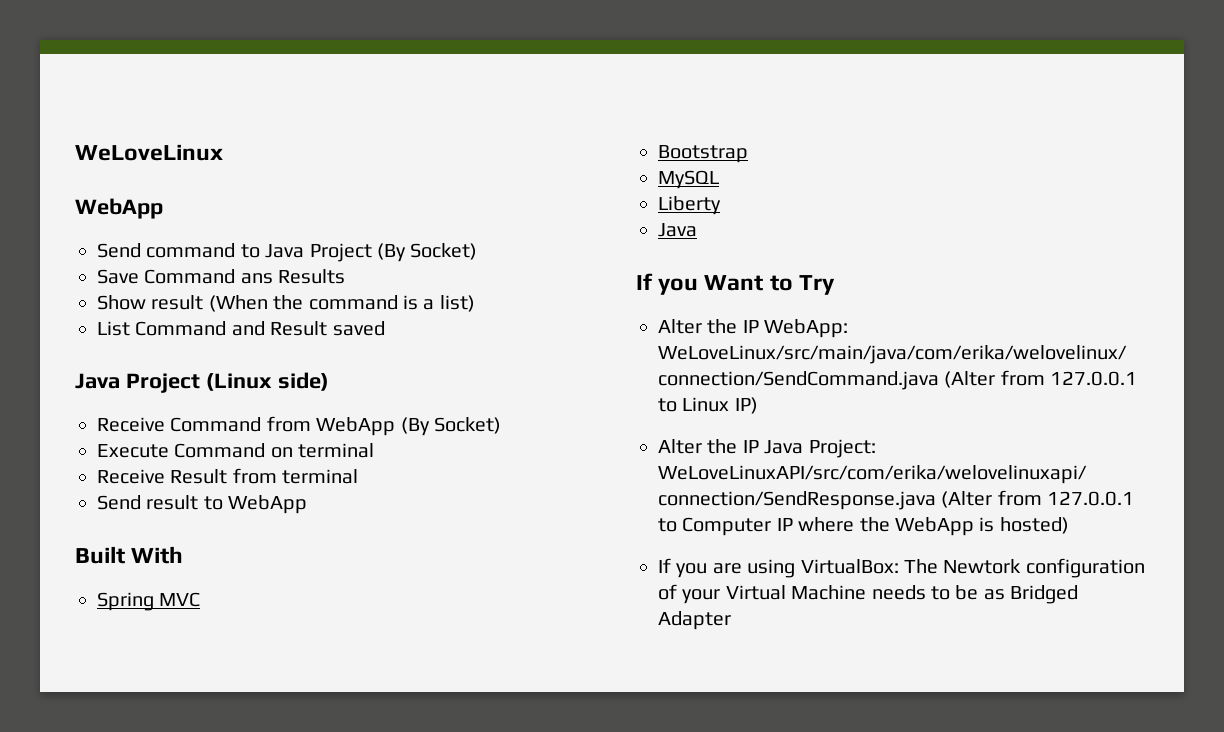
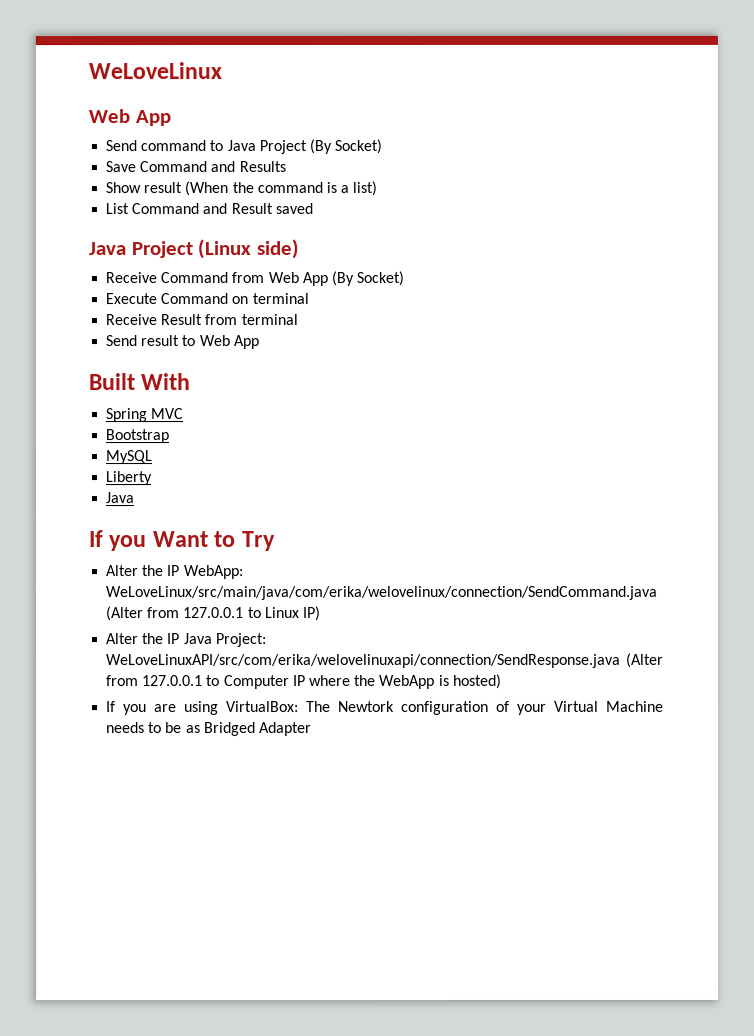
  WeLoveLinux
- WebApp
+ Web App
- Save Command ans Results
+ Save Command and Results
- Receive Command from WebApp (By Socket)
+ Receive Command from Web App (By Socket)
- Send result to WebApp
+ Send result to Web App

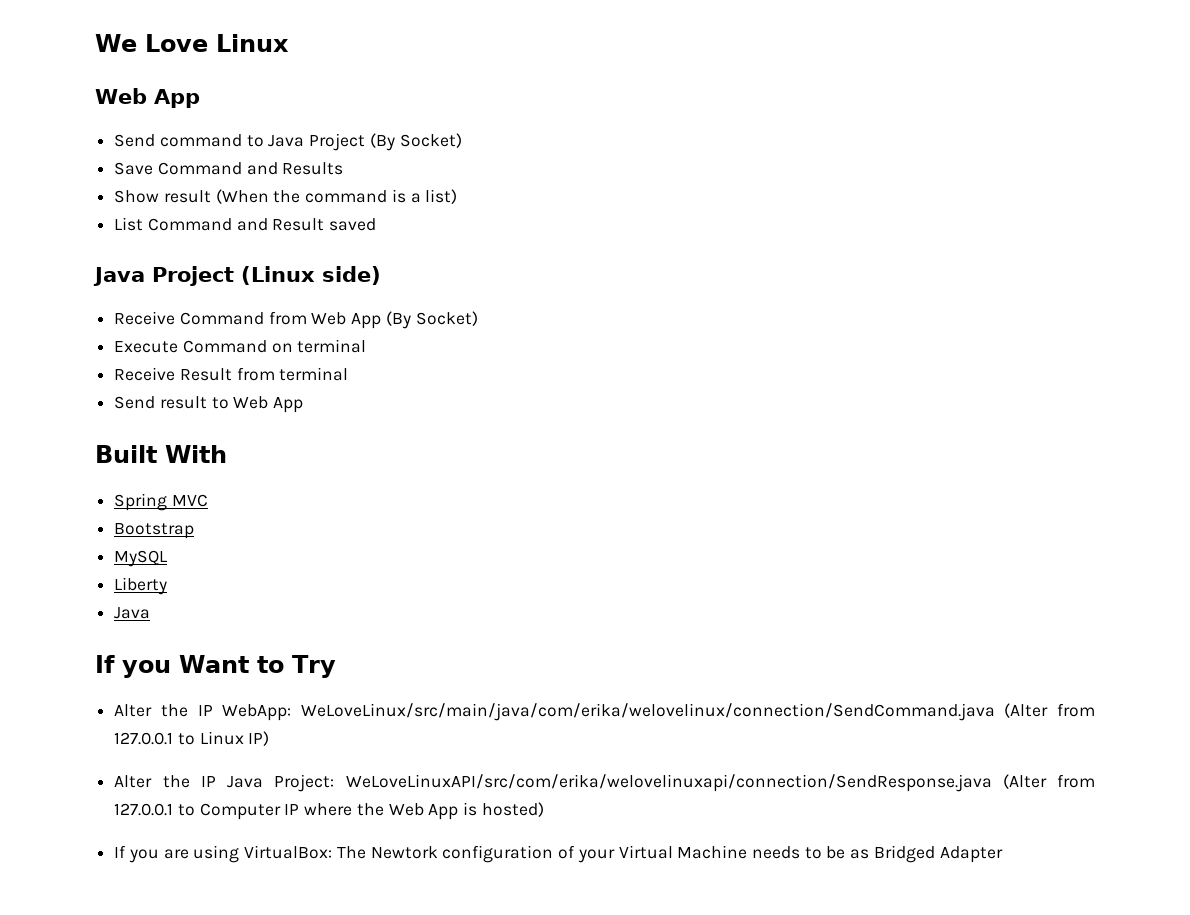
- WeLoveLinux
+ We Love Linux
- Alter the IP Java Project: WeLoveLinuxAPI/src/com/erika/welovelinuxapi/connection/SendResponse.java (Alter from 127.0.0.1 to Computer IP where the WebApp is hosted)
+ Alter the IP Java Project: WeLoveLinuxAPI/src/com/erika/welovelinuxapi/connection/SendResponse.java (Alter from 127.0.0.1 to Computer IP where the Web App is hosted)

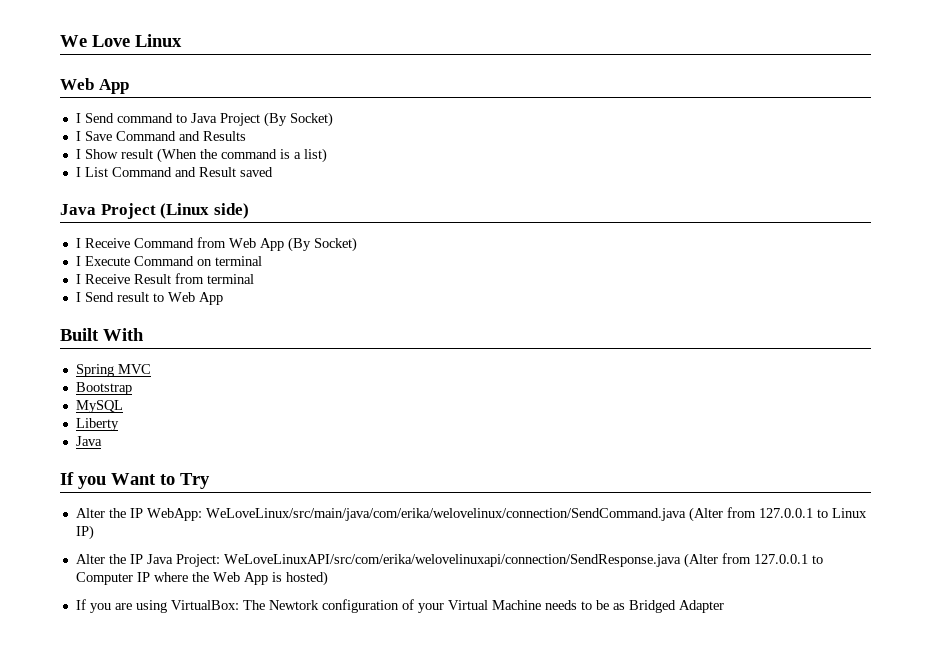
- Send command to Java Project (By Socket)
+ I Send command to Java Project (By Socket)
- Save Command and Results
+ I Save Command and Results
- Show result (When the command is a list)
+ I Show result (When the command is a list)
- List Command and Result saved
+ I List Command and Result saved
- Receive Command from Web App (By Socket)
+ I Receive Command from Web App (By Socket)
- Execute Command on terminal
+ I Execute Command on terminal
- Receive Result from terminal
+ I Receive Result from terminal
- Send result to Web App
+ I Send result to Web App

